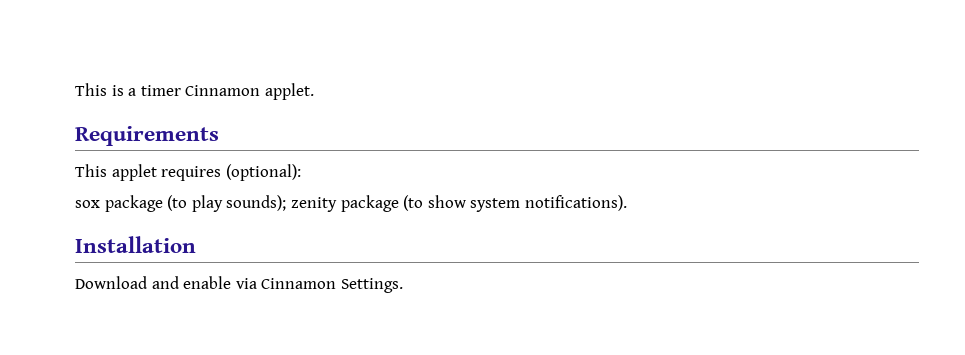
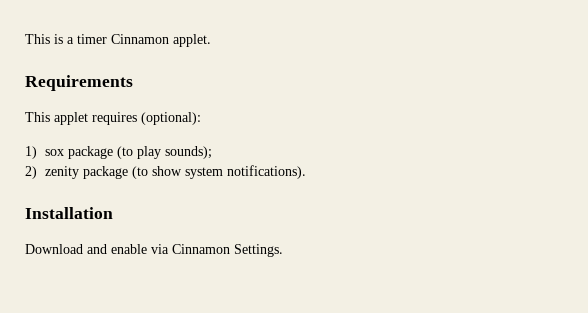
- sox package (to play sounds); zenity package (to show system notifications).
+ 1) sox package (to play sounds);
+ 2) zenity package (to show system notifications).

